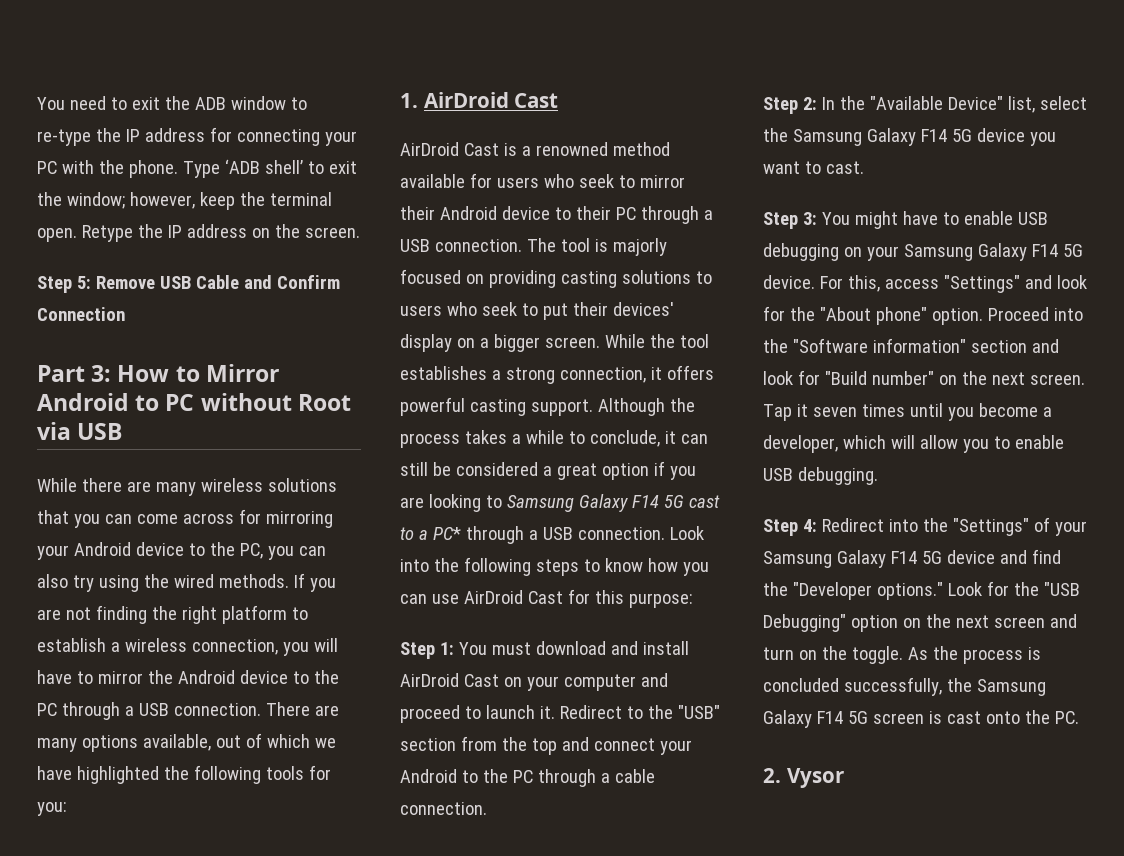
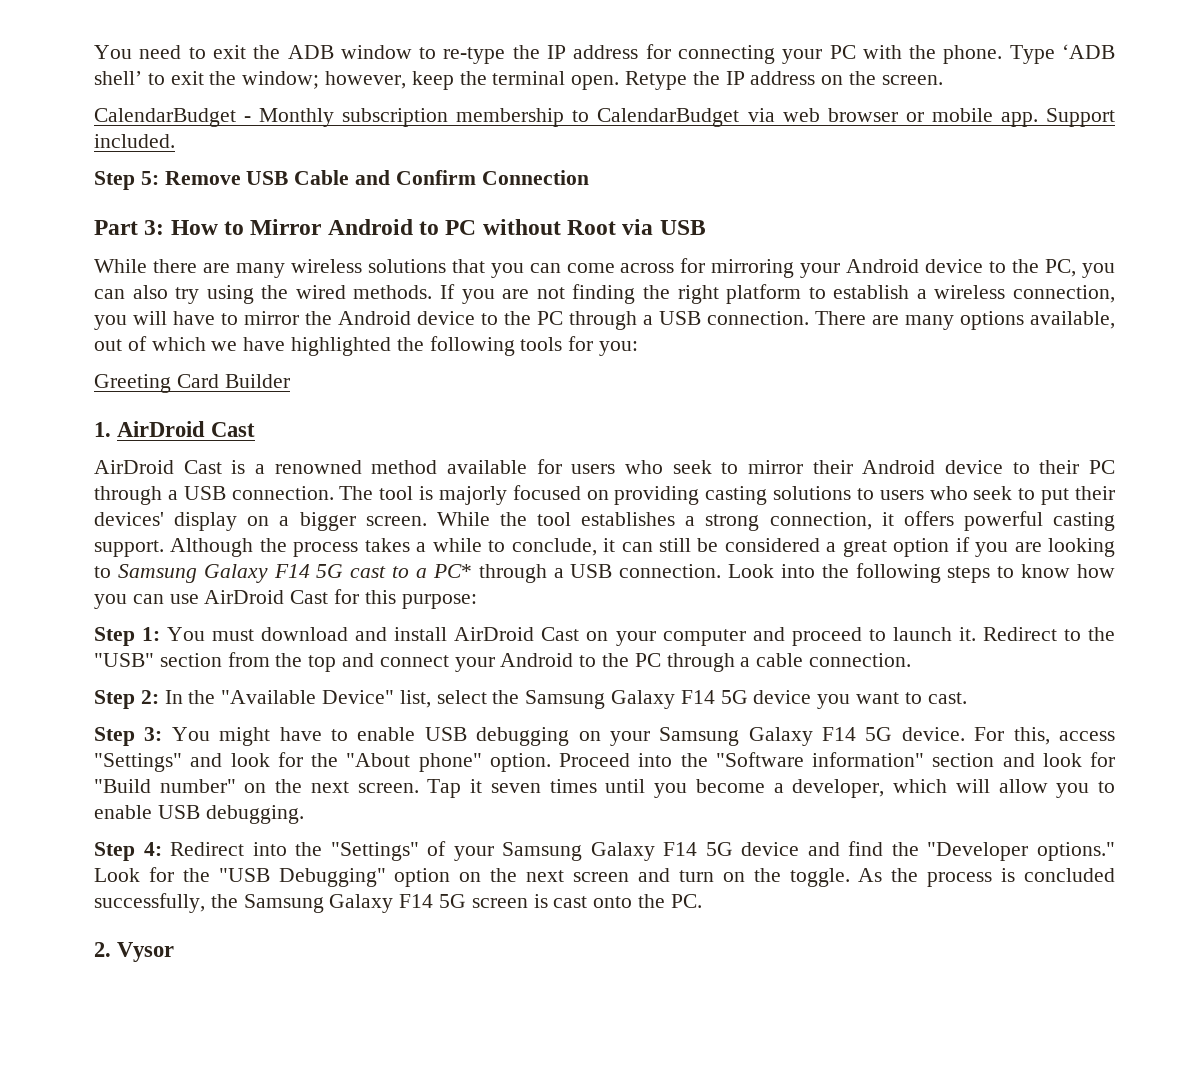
+ CalendarBudget - Monthly subscription membership to CalendarBudget via web browser or mobile app. Support included.
+ Greeting Card Builder

